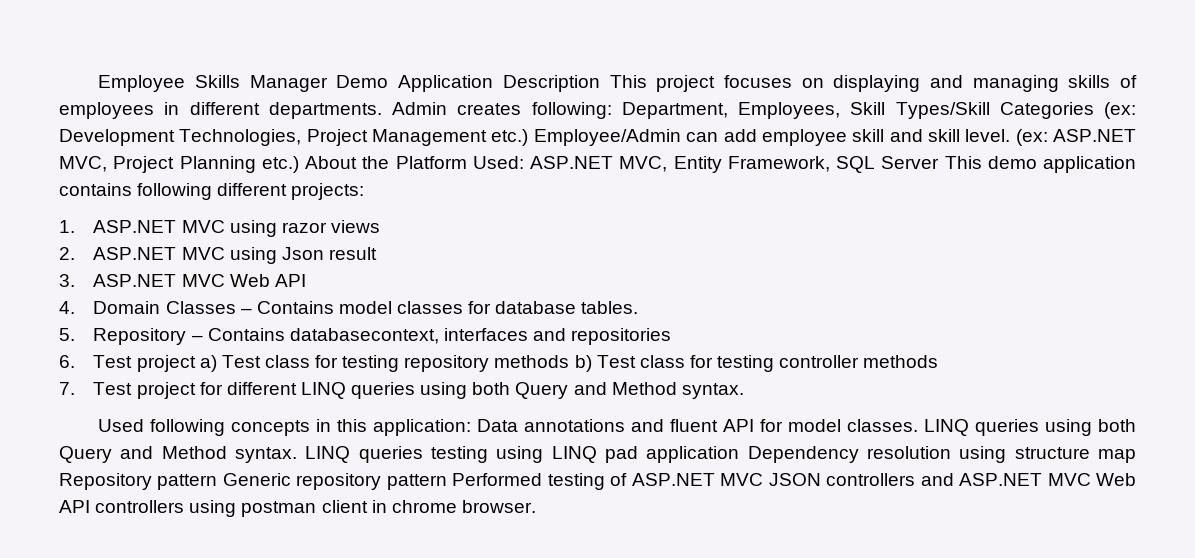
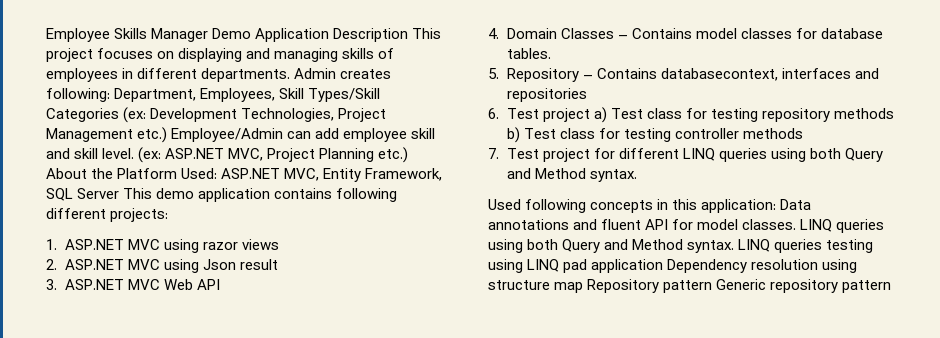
- LINQ queries testing using LINQ pad application Dependency resolution using structure map Repository pattern Generic repository pattern Performed testing of ASP.NET MVC JSON controllers and ASP.NET MVC Web API controllers using postman client in chrome browser.
+ LINQ queries testing using LINQ pad application Dependency resolution using structure map Repository pattern Generic repository pattern

